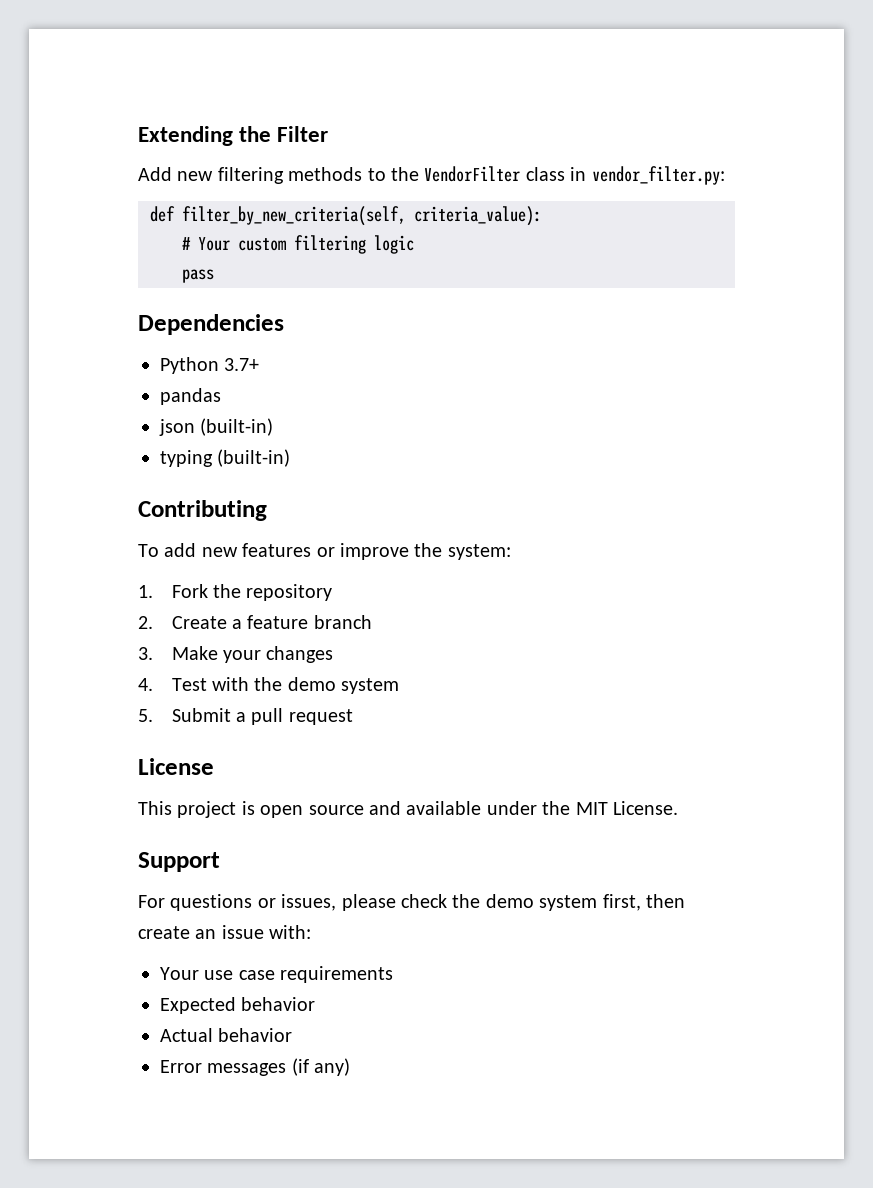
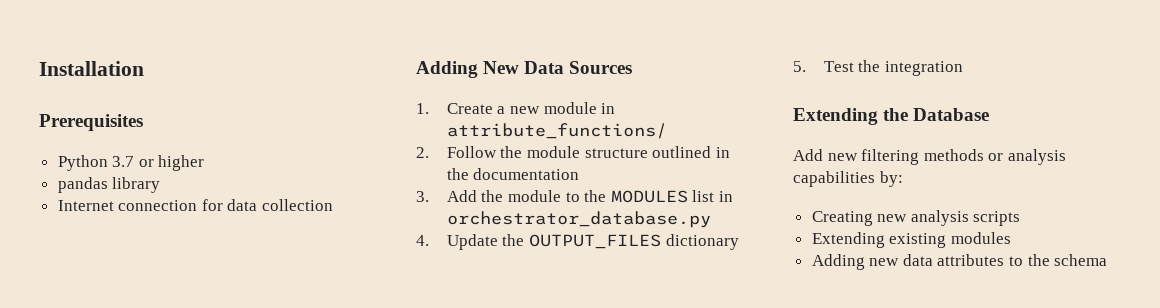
+ Installation
+ Prerequisites
+ Python 3.7 or higher
+ pandas library
+ Internet connection for data collection
+ Adding New Data Sources
+ 1. Create a new module in attribute_functions/
+ 2. Follow the module structure outlined in the documentation
+ 3. Add the module to the MODULES list in orchestrator_database.py
+ 4. Update the OUTPUT_FILES dictionary
+ 5. Test the integration
- Extending the Filter
+ Extending the Database
- Add new filtering methods to the VendorFilter class in vendor_filter.py:
- def filter_by_new_criteria(self, criteria_value):
- # Your custom filtering logic
- pass
- Dependencies
- Python 3.7+
- pandas
- json (built-in)
- typing (built-in)
- Contributing
- To add new features or improve the system:
- 1. Fork the repository
- 2. Create a feature branch
- 3. Make your changes
- 4. Test with the demo system
- 5. Submit a pull request
- License
- This project is open source and available under the MIT License.
- Support
- For questions or issues, please check the demo system first, then create an issue with:
- Your use case requirements
- Expected behavior
- Actual behavior
- Error messages (if any)
+ Add new filtering methods or analysis capabilities by:
+ Creating new analysis scripts
+ Extending existing modules
+ Adding new data attributes to the schema

